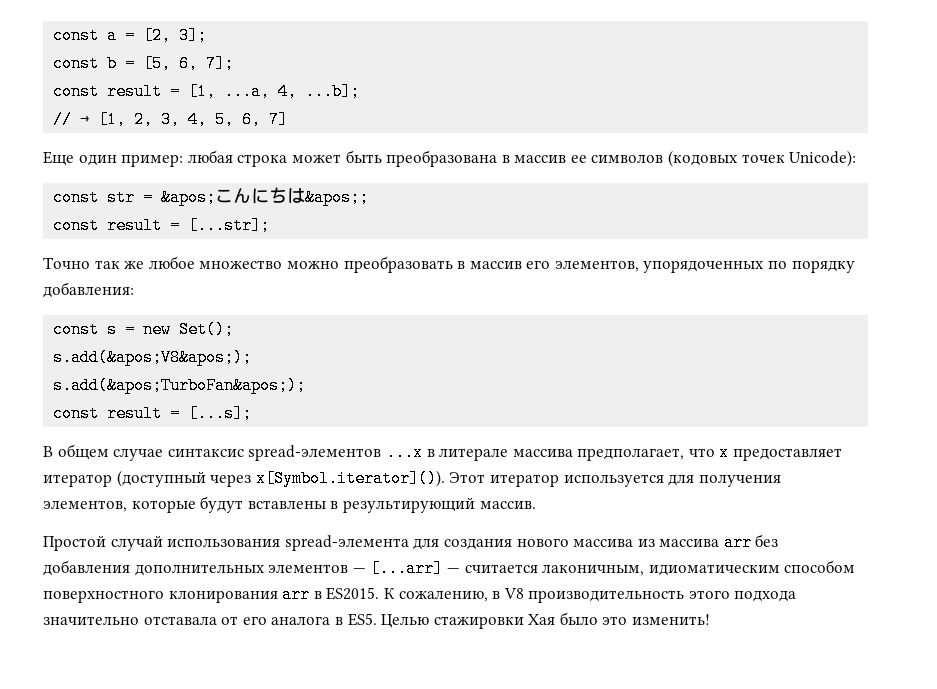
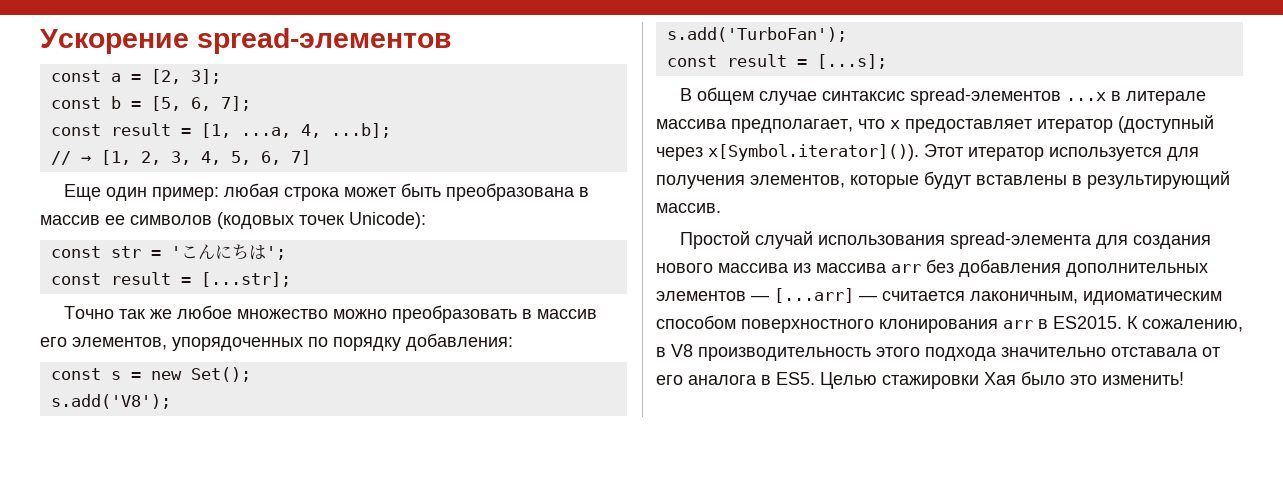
+ Ускорение spread-элементов
- const str = &apos;こんにちは&apos;;
+ const str = 'こんにちは';
- s.add(&apos;V8&apos;);
- s.add(&apos;TurboFan&apos;);
+ s.add('V8');
+ s.add('TurboFan');

